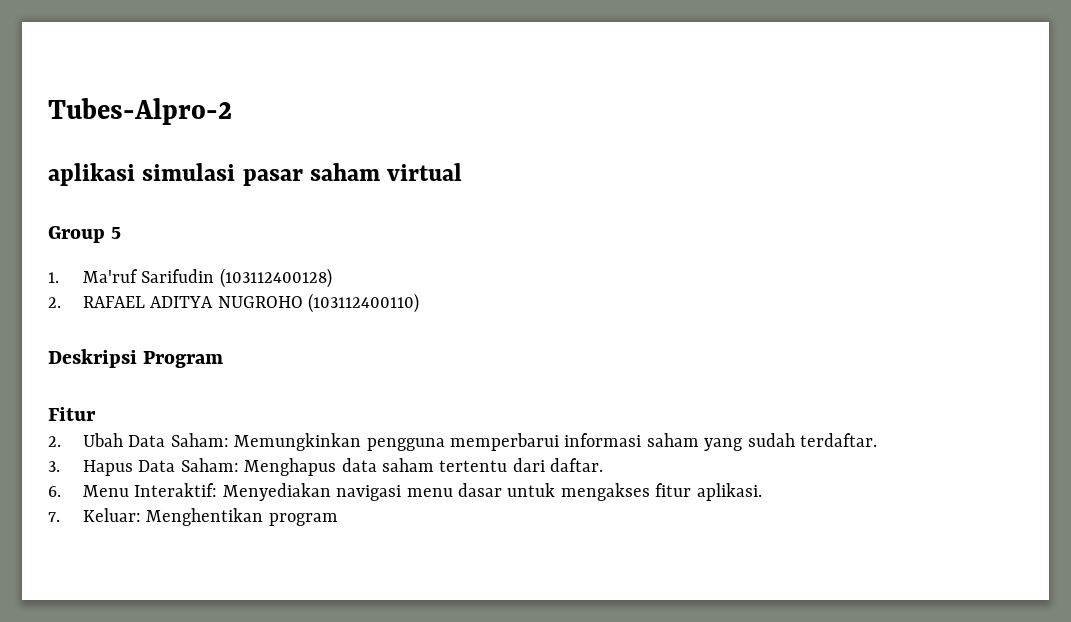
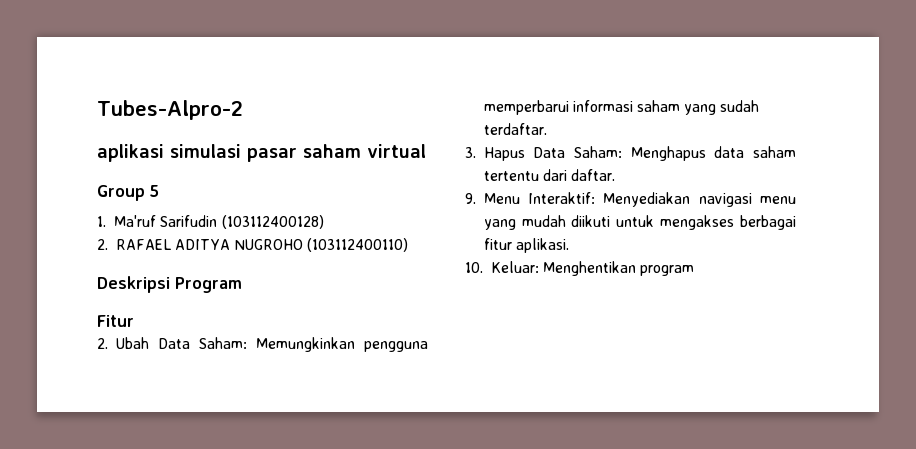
- 6. Menu Interaktif: Menyediakan navigasi menu dasar untuk mengakses fitur aplikasi.
+ 9. Menu Interaktif: Menyediakan navigasi menu yang mudah diikuti untuk mengakses berbagai fitur aplikasi.
- 7. Keluar: Menghentikan program
+ 10. Keluar: Menghentikan program

